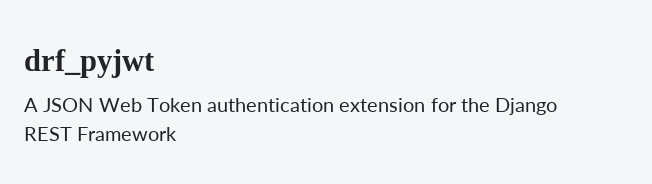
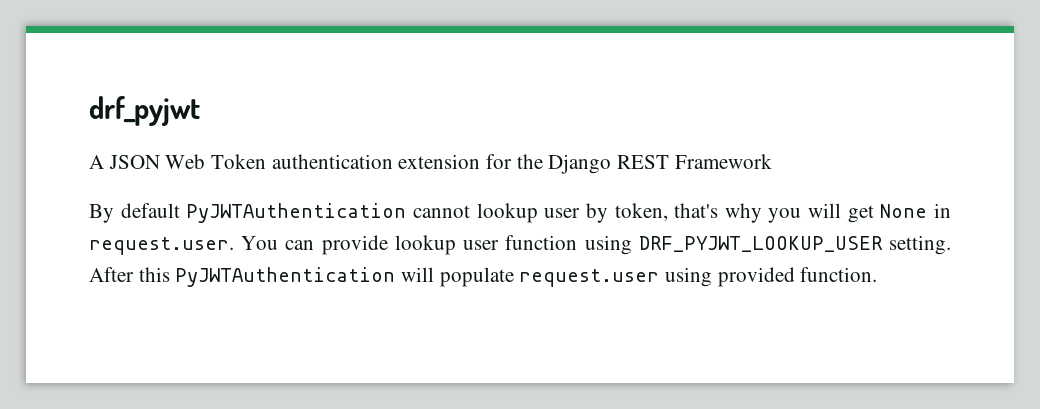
+ By default PyJWTAuthentication cannot lookup user by token, that's why you will get None in request.user. You can provide lookup user function using DRF_PYJWT_LOOKUP_USER setting. After this PyJWTAuthentication will populate request.user using provided function.

